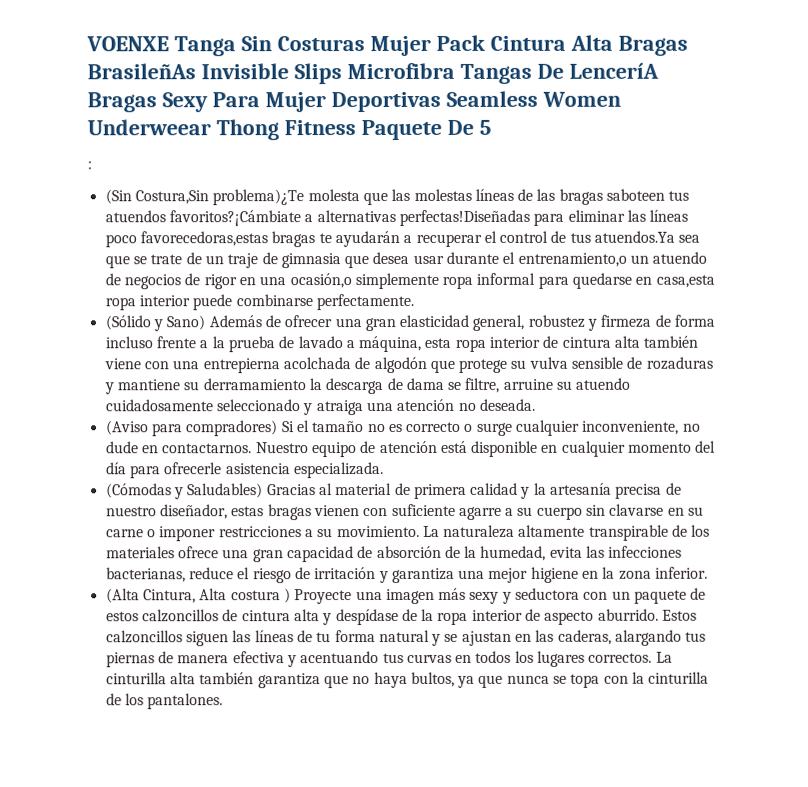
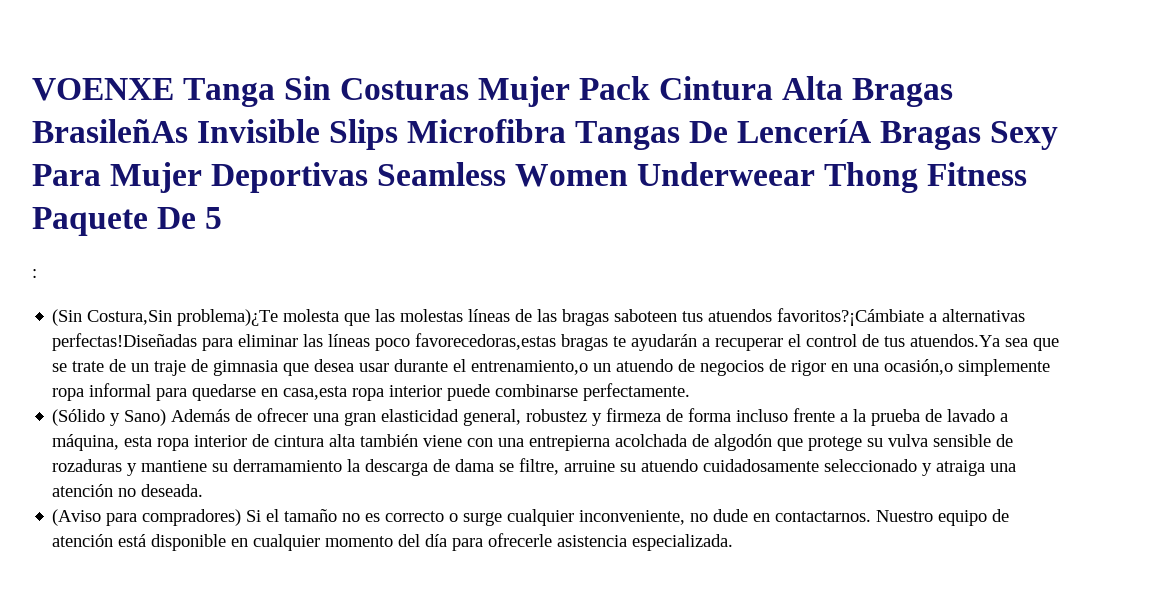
- (Cómodas y Saludables) Gracias al material de primera calidad y la artesanía precisa de nuestro diseñador, estas bragas vienen con suficiente agarre a su cuerpo sin clavarse en su carne o imponer restricciones a su movimiento. La naturaleza altamente transpirable de los materiales ofrece una gran capacidad de absorción de la humedad, evita las infecciones bacterianas, reduce el riesgo de irritación y garantiza una mejor higiene en la zona inferior.
- (Alta Cintura, Alta costura ) Proyecte una imagen más sexy y seductora con un paquete de estos calzoncillos de cintura alta y despídase de la ropa interior de aspecto aburrido. Estos calzoncillos siguen las líneas de tu forma natural y se ajustan en las caderas, alargando tus piernas de manera efectiva y acentuando tus curvas en todos los lugares correctos. La cinturilla alta también garantiza que no haya bultos, ya que nunca se topa con la cinturilla de los pantalones.

